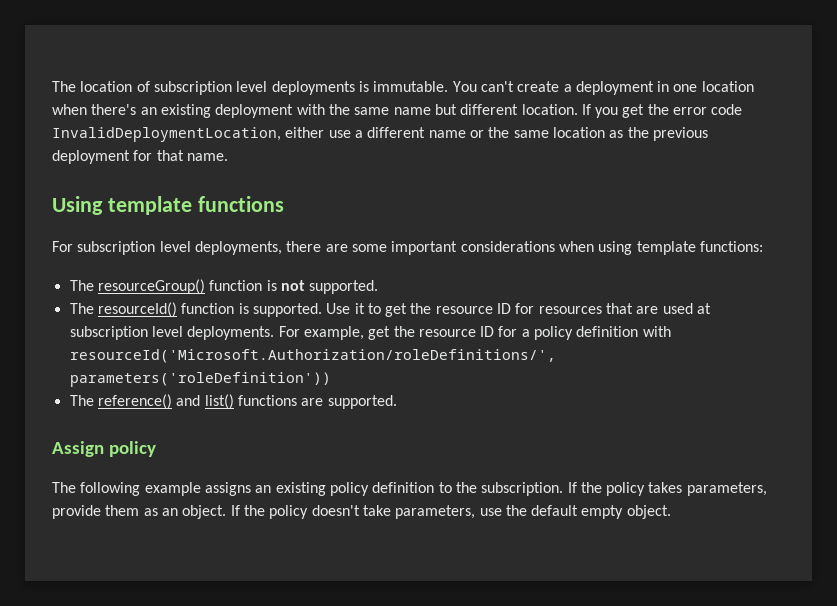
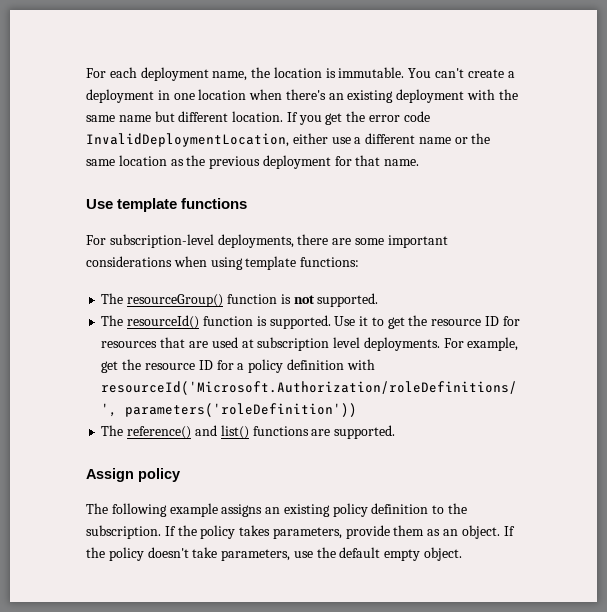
- The location of subscription level deployments is immutable.
+ For each deployment name, the location is immutable.
- Using template functions
+ Use template functions
- For subscription level deployments, there are some important considerations when using template functions:
+ For subscription-level deployments, there are some important considerations when using template functions:

